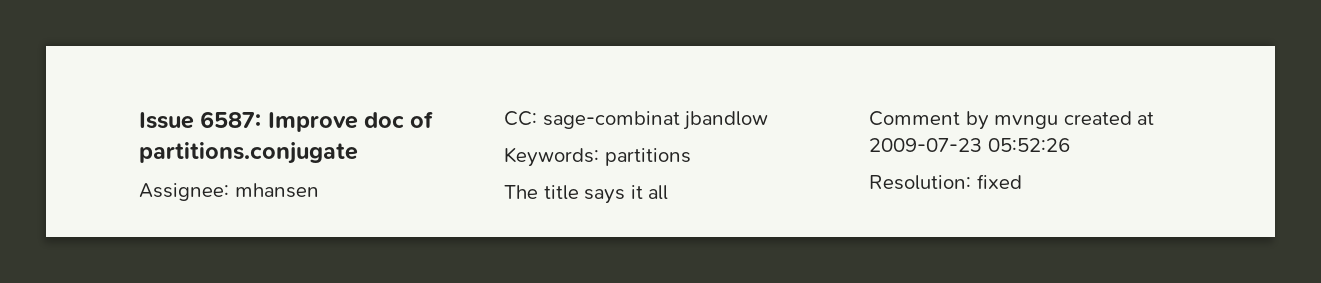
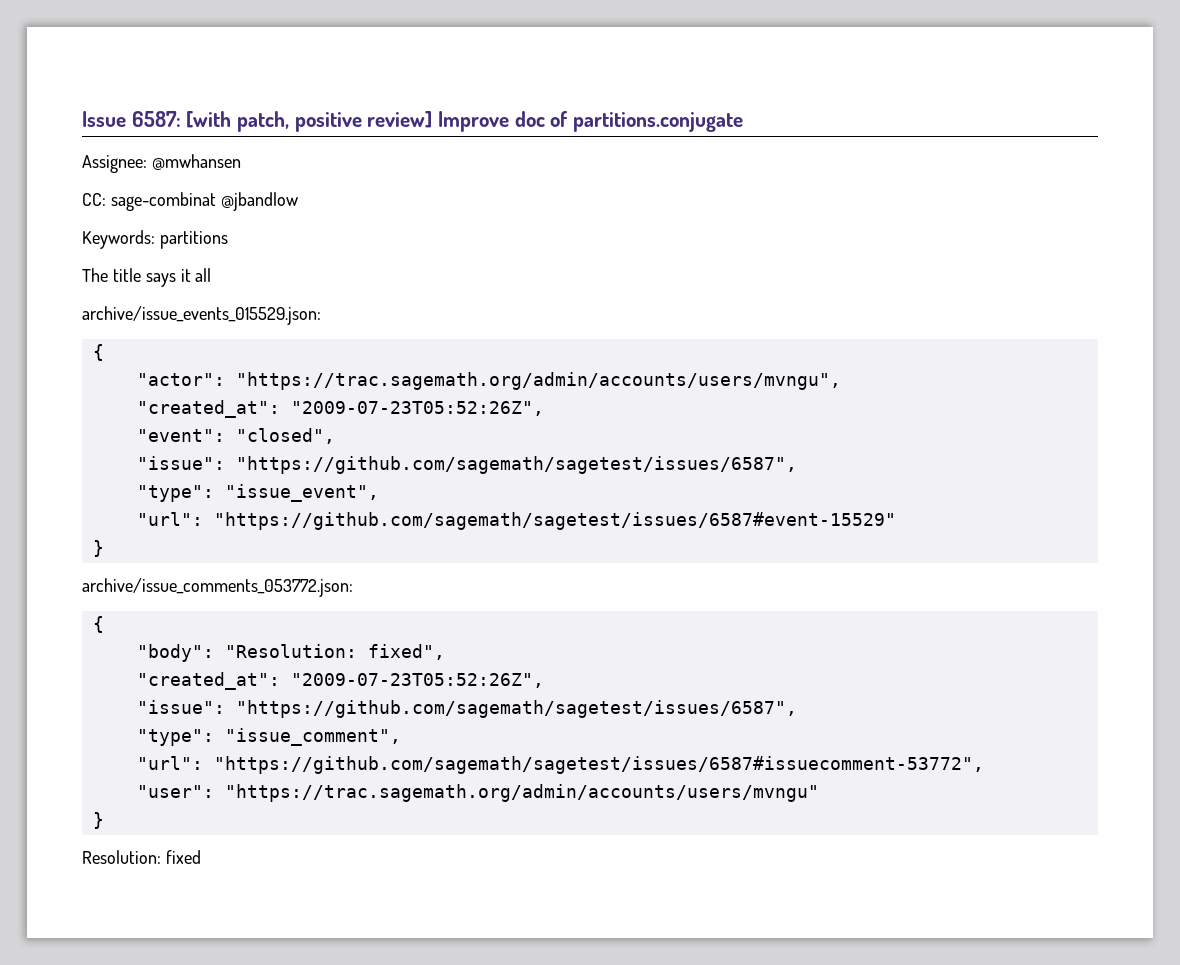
- Issue 6587: Improve doc of partitions.conjugate
+ Issue 6587: [with patch, positive review] Improve doc of partitions.conjugate
- Assignee: mhansen
+ Assignee: @mwhansen
- CC: sage-combinat jbandlow
+ CC: sage-combinat @jbandlow
- Comment by mvngu created at 2009-07-23 05:52:26
+ archive/issue_events_015529.json:
+ {
+ "actor": "https://trac.sagemath.org/admin/accounts/users/mvngu",
+ "created_at": "2009-07-23T05:52:26Z",
+ "event": "closed",
+ "issue": "https://github.com/sagemath/sagetest/issues/6587",
+ "type": "issue_event",
+ "url": "https://github.com/sagemath/sagetest/issues/6587#event-15529"
+ }
+ archive/issue_comments_053772.json:
+ {
+ "body": "Resolution: fixed",
+ "created_at": "2009-07-23T05:52:26Z",
+ "issue": "https://github.com/sagemath/sagetest/issues/6587",
+ "type": "issue_comment",
+ "url": "https://github.com/sagemath/sagetest/issues/6587#issuecomment-53772",
+ "user": "https://trac.sagemath.org/admin/accounts/users/mvngu"
+ }

